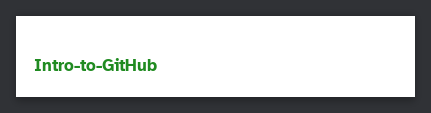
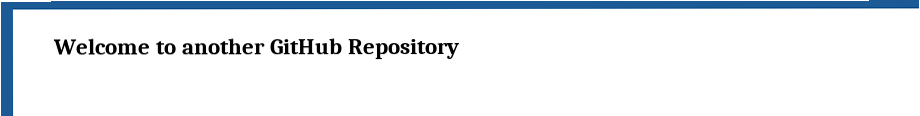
- Intro-to-GitHub
+ Welcome to another GitHub Repository

